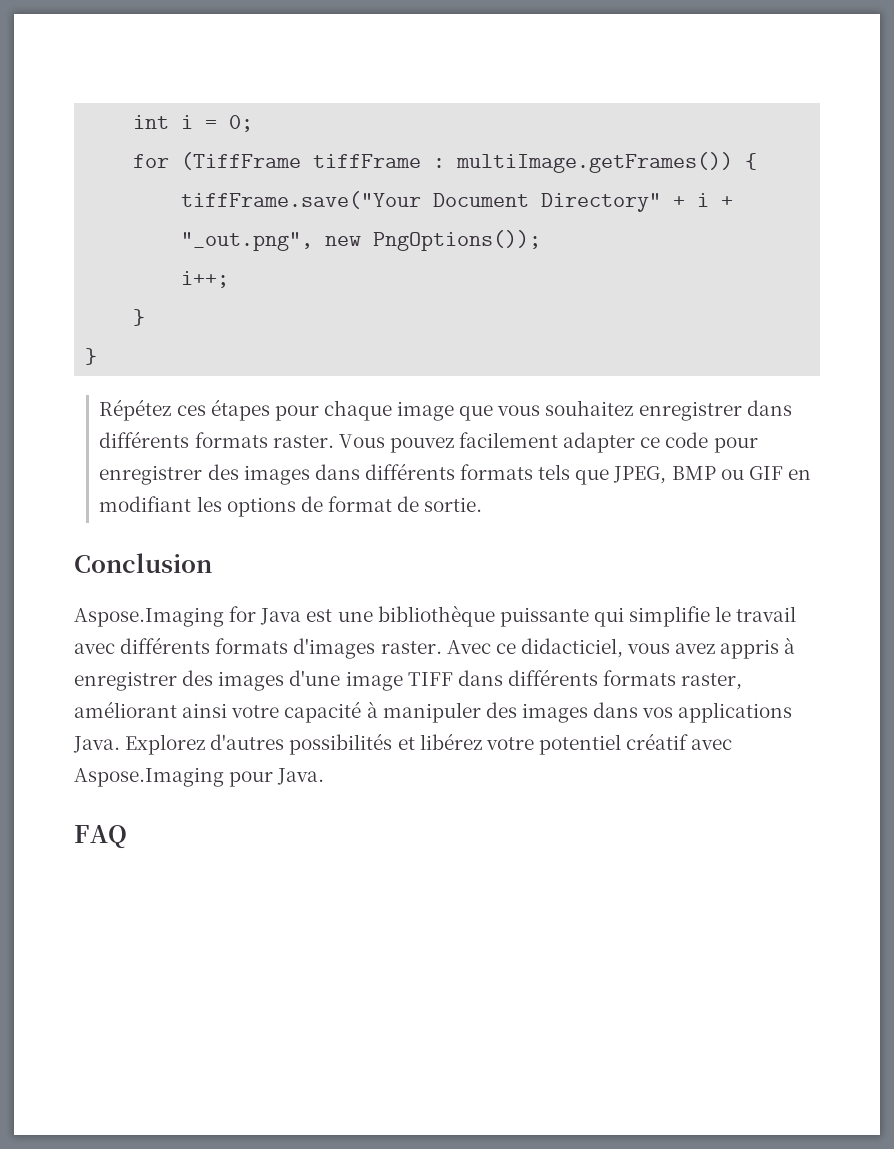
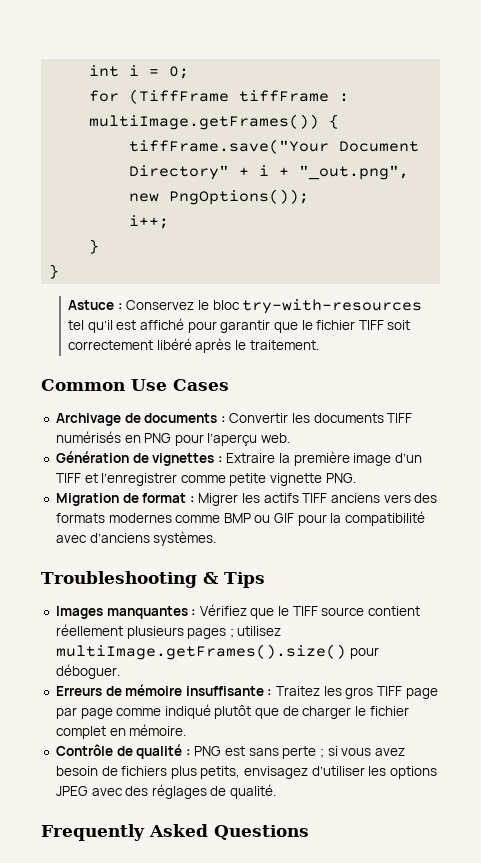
- Répétez ces étapes pour chaque image que vous souhaitez enregistrer dans différents formats raster. Vous pouvez facilement adapter ce code pour enregistrer des images dans différents formats tels que JPEG, BMP ou GIF en modifiant les options de format de sortie.
- Conclusion
- Aspose.Imaging for Java est une bibliothèque puissante qui simplifie le travail avec différents formats d'images raster. Avec ce didacticiel, vous avez appris à enregistrer des images d'une image TIFF dans différents formats raster, améliorant ainsi votre capacité à manipuler des images dans vos applications Java. Explorez d'autres possibilités et libérez votre potentiel créatif avec Aspose.Imaging pour Java.
- FAQ
+ Astuce : Conservez le bloc try‑with‑resources tel qu’il est affiché pour garantir que le fichier TIFF soit correctement libéré après le traitement.
+ Common Use Cases
+ Archivage de documents : Convertir les documents TIFF numérisés en PNG pour l’aperçu web.
+ Génération de vignettes : Extraire la première image d’un TIFF et l’enregistrer comme petite vignette PNG.
+ Migration de format : Migrer les actifs TIFF anciens vers des formats modernes comme BMP ou GIF pour la compatibilité avec d’anciens systèmes.
+ Troubleshooting & Tips
+ Images manquantes : Vérifiez que le TIFF source contient réellement plusieurs pages ; utilisez multiImage.getFrames().size() pour déboguer.
+ Erreurs de mémoire insuffisante : Traitez les gros TIFF page par page comme indiqué plutôt que de charger le fichier complet en mémoire.
+ Contrôle de qualité : PNG est sans perte ; si vous avez besoin de fichiers plus petits, envisagez d’utiliser les options JPEG avec des réglages de qualité.
+ Frequently Asked Questions

